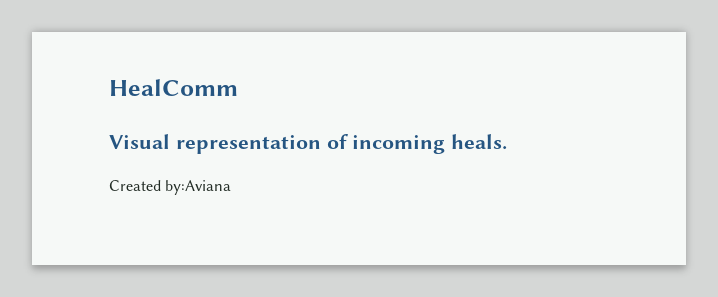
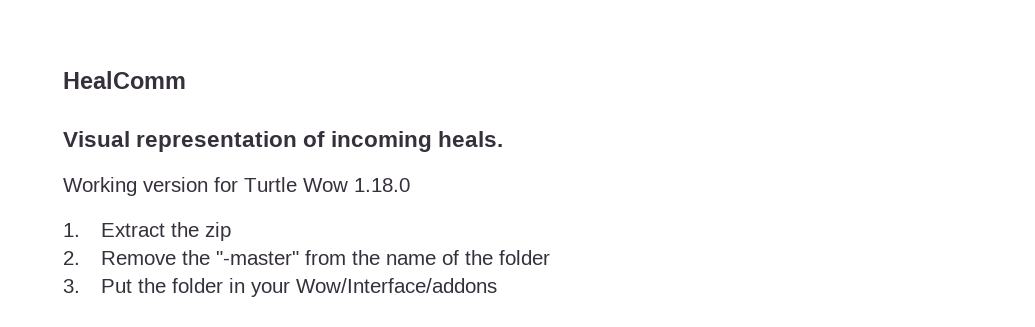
- Created by:Aviana
+ Working version for Turtle Wow 1.18.0
+ 1. Extract the zip
+ 2. Remove the "-master" from the name of the folder
+ 3. Put the folder in your Wow/Interface/addons

